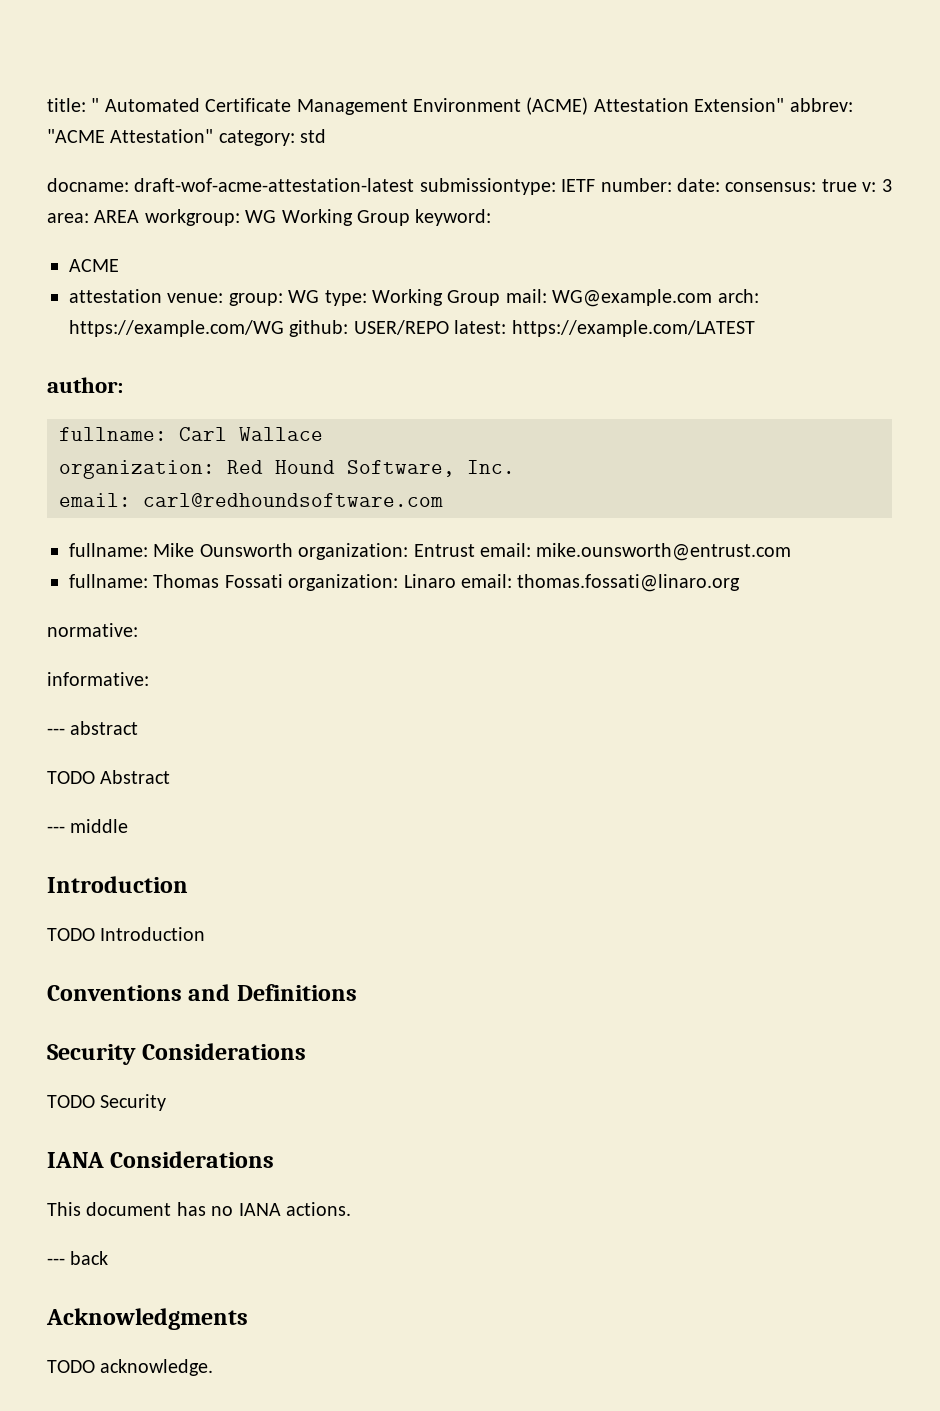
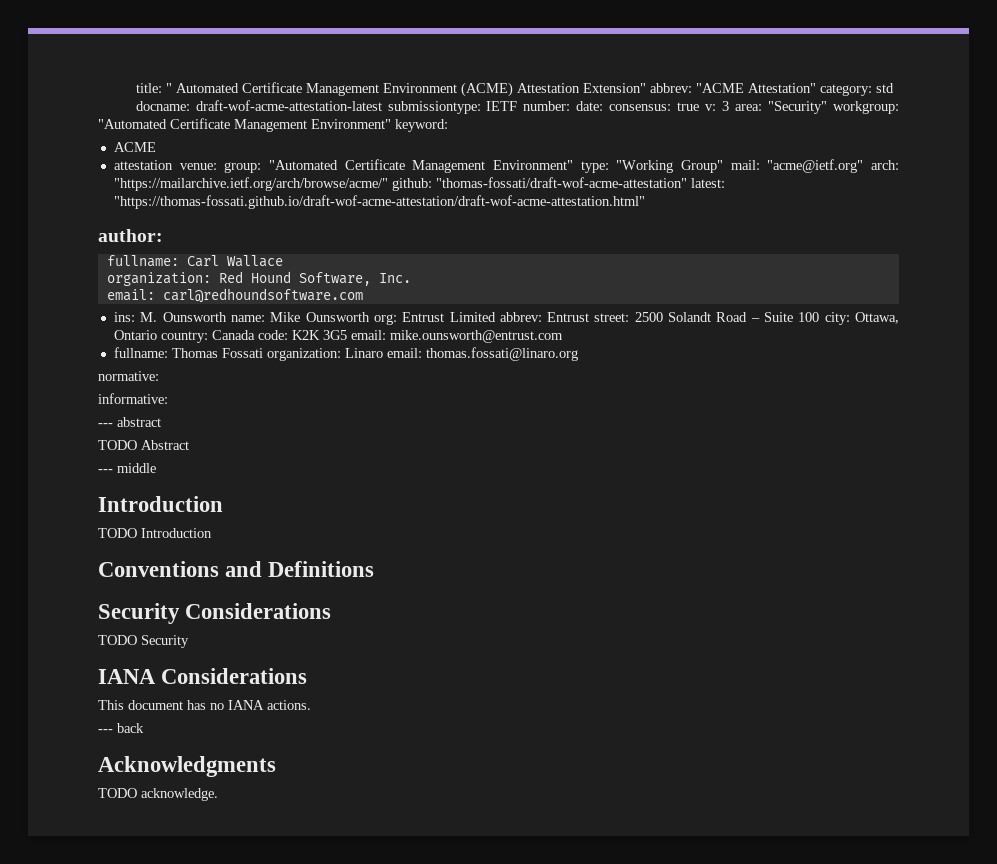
- docname: draft-wof-acme-attestation-latest submissiontype: IETF number: date: consensus: true v: 3 area: AREA workgroup: WG Working Group keyword:
+ docname: draft-wof-acme-attestation-latest submissiontype: IETF number: date: consensus: true v: 3 area: "Security" workgroup: "Automated Certificate Management Environment" keyword:
- attestation venue: group: WG type: Working Group mail: WG@example.com arch: https://example.com/WG github: USER/REPO latest: https://example.com/LATEST
+ attestation venue: group: "Automated Certificate Management Environment" type: "Working Group" mail: "acme@ietf.org" arch: "https://mailarchive.ietf.org/arch/browse/acme/" github: "thomas-fossati/draft-wof-acme-attestation" latest: "https://thomas-fossati.github.io/draft-wof-acme-attestation/draft-wof-acme-attestation.html"
- fullname: Mike Ounsworth organization: Entrust email: mike.ounsworth@entrust.com
+ ins: M. Ounsworth name: Mike Ounsworth org: Entrust Limited abbrev: Entrust street: 2500 Solandt Road – Suite 100 city: Ottawa, Ontario country: Canada code: K2K 3G5 email: mike.ounsworth@entrust.com

